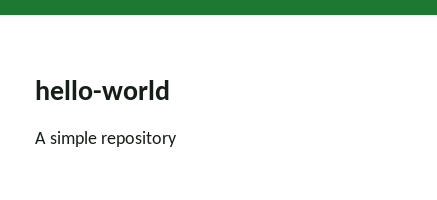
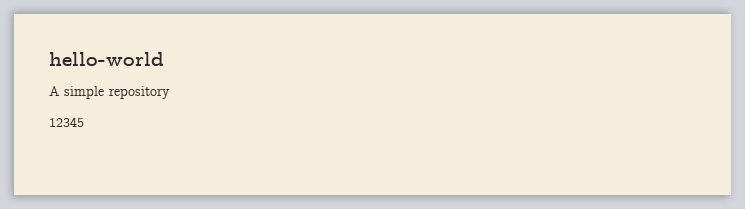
+ 12345

